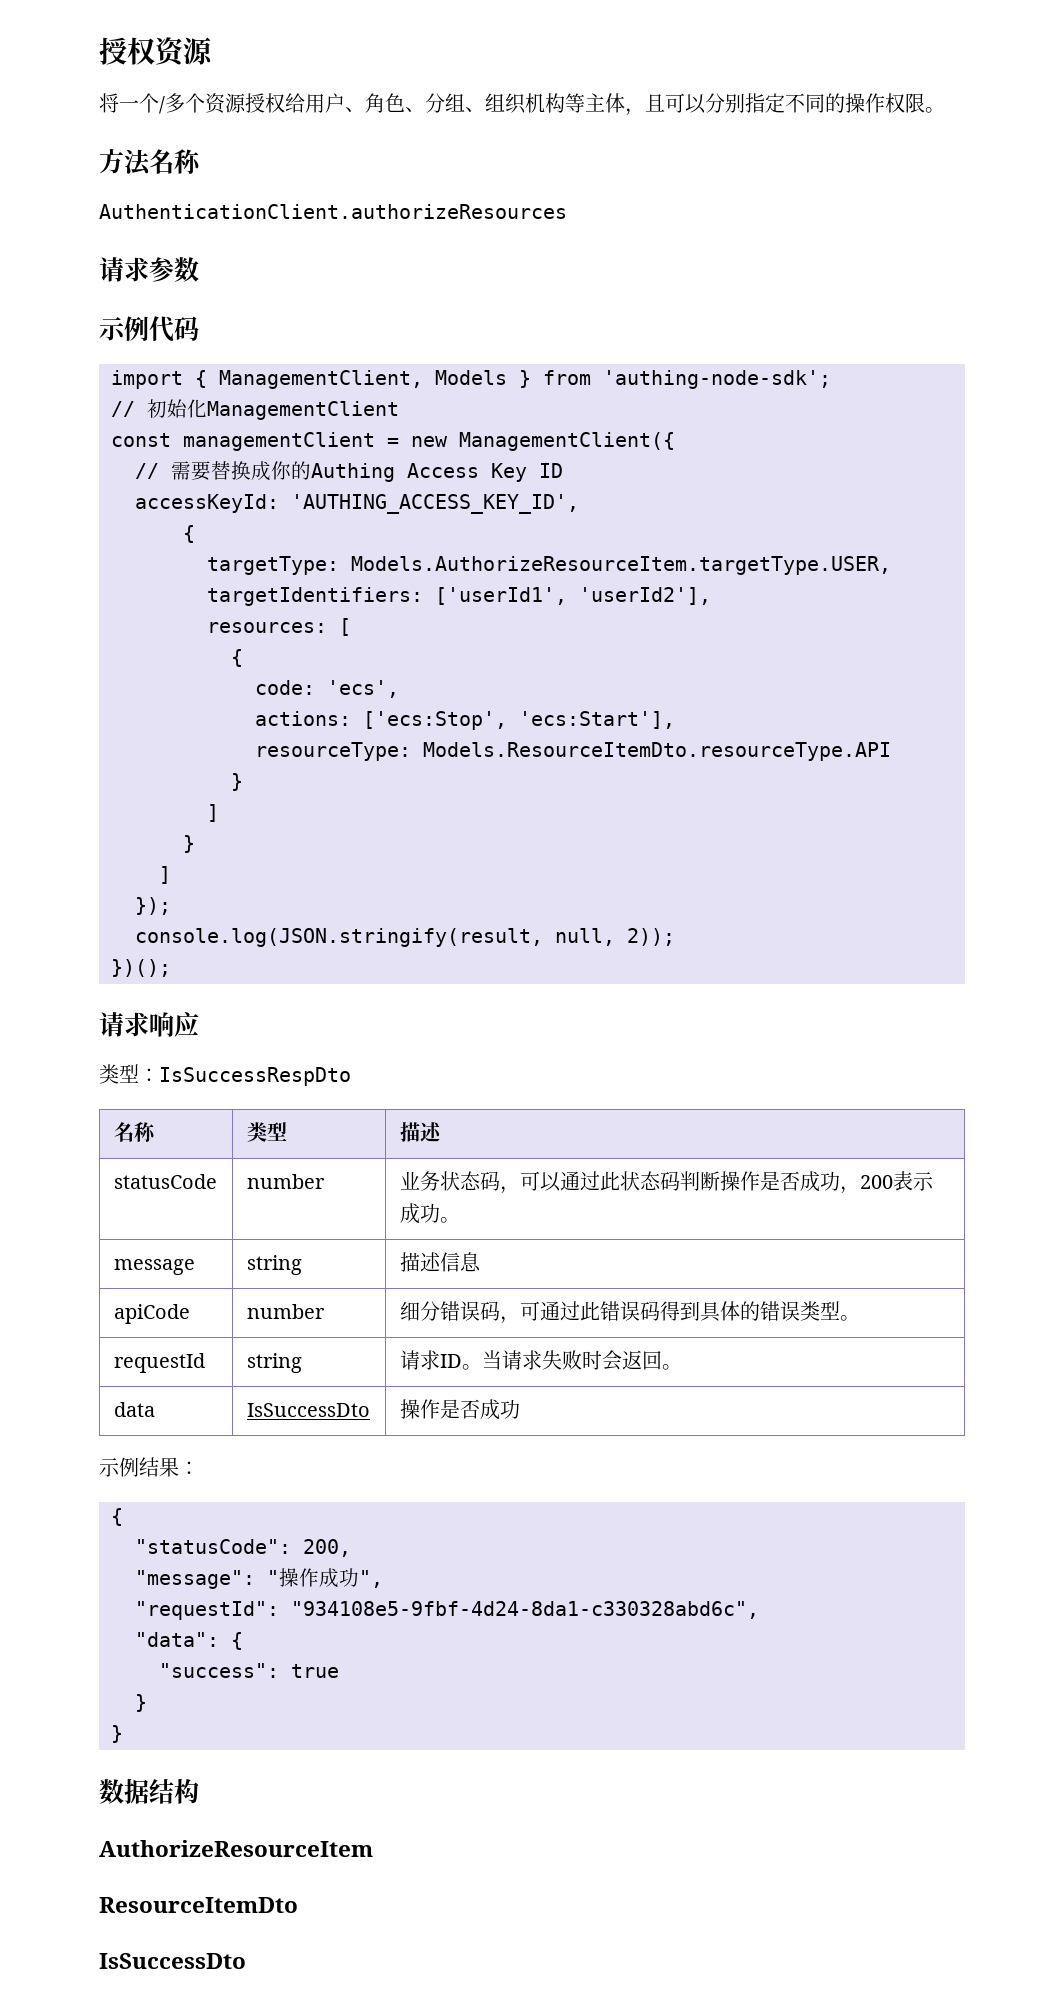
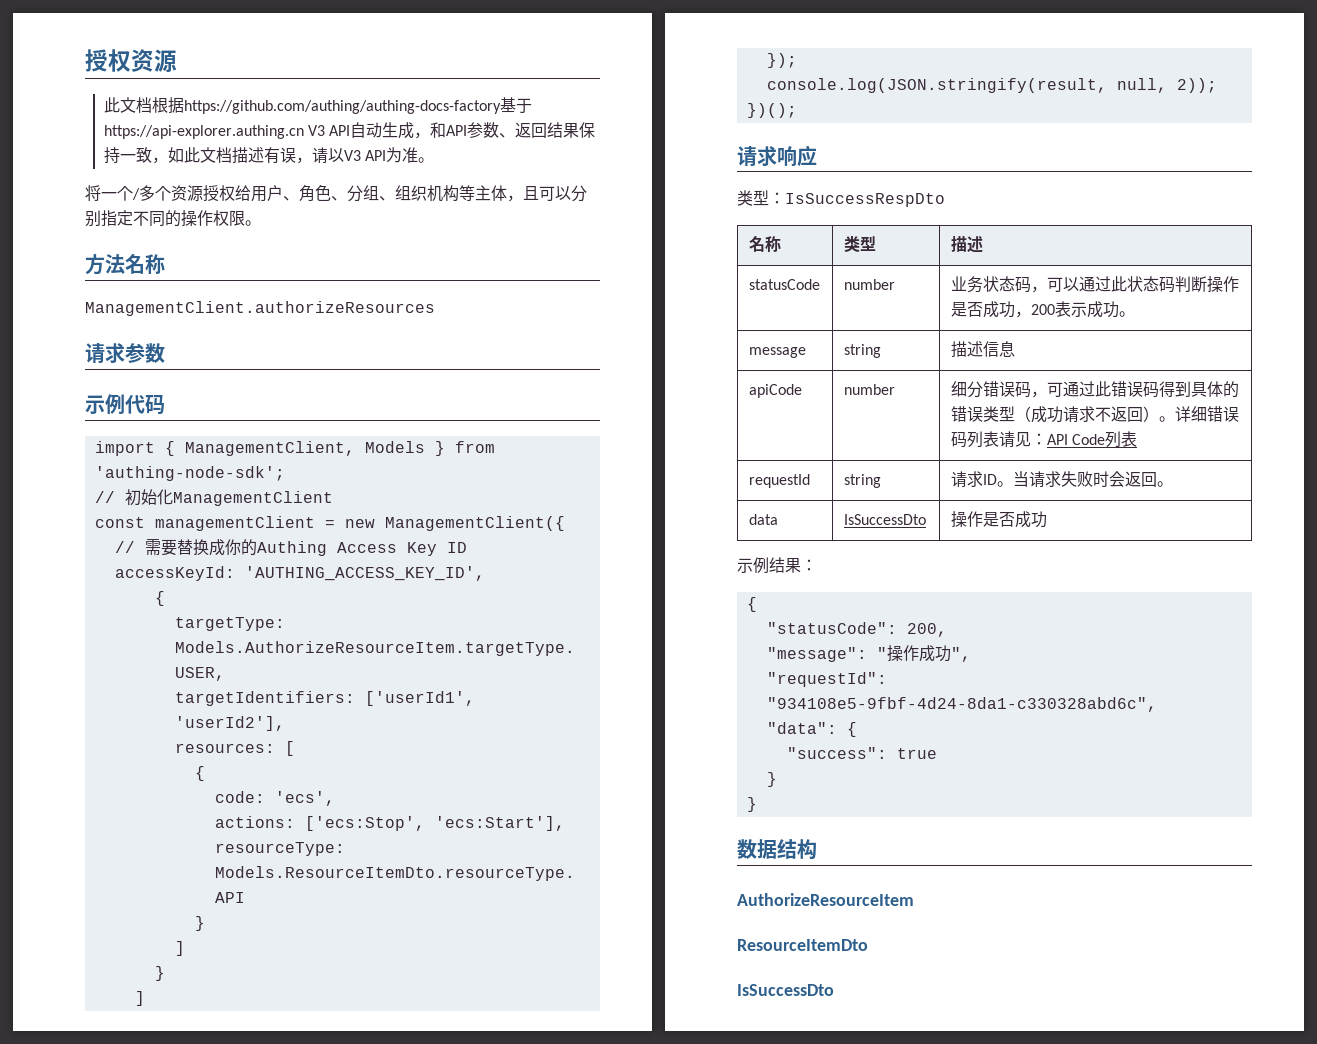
+ 此文档根据https://github.com/authing/authing-docs-factory基于https://api-explorer.authing.cn V3 API自动生成，和API参数、返回结果保持一致，如此文档描述有误，请以V3 API为准。
- AuthenticationClient.authorizeResources
+ ManagementClient.authorizeResources
- apiCode | number | 细分错误码，可通过此错误码得到具体的错误类型。
+ apiCode | number | 细分错误码，可通过此错误码得到具体的错误类型（成功请求不返回）。详细错误码列表请见：API Code列表

